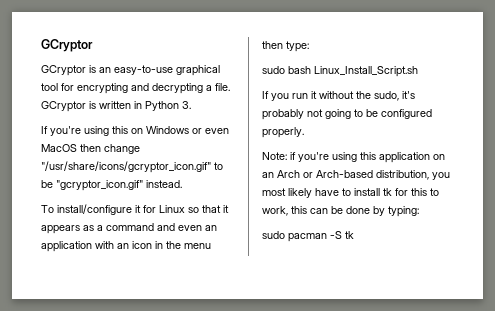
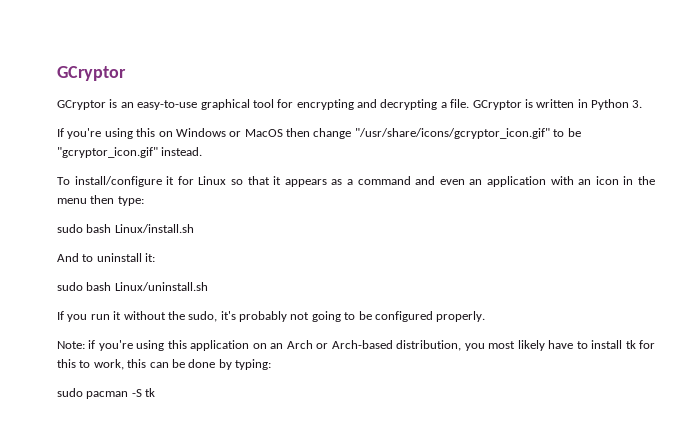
- If you're using this on Windows or even MacOS then change "/usr/share/icons/gcryptor_icon.gif" to be "gcryptor_icon.gif" instead.
+ If you're using this on Windows or MacOS then change "/usr/share/icons/gcryptor_icon.gif" to be "gcryptor_icon.gif" instead.
- sudo bash Linux_Install_Script.sh
+ sudo bash Linux/install.sh
+ And to uninstall it:
+ sudo bash Linux/uninstall.sh

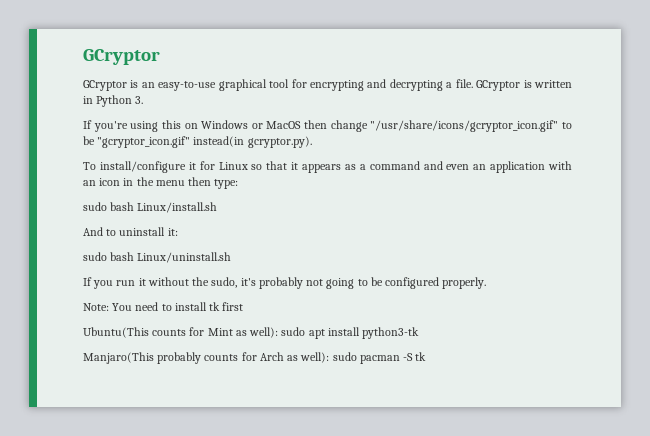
- If you're using this on Windows or MacOS then change "/usr/share/icons/gcryptor_icon.gif" to be "gcryptor_icon.gif" instead.
+ If you're using this on Windows or MacOS then change "/usr/share/icons/gcryptor_icon.gif" to be "gcryptor_icon.gif" instead(in gcryptor.py).
- Note: if you're using this application on an Arch or Arch-based distribution, you most likely have to install tk for this to work, this can be done by typing:
- sudo pacman -S tk
+ Note: You need to install tk first
+ Ubuntu(This counts for Mint as well): sudo apt install python3-tk
+ Manjaro(This probably counts for Arch as well): sudo pacman -S tk

